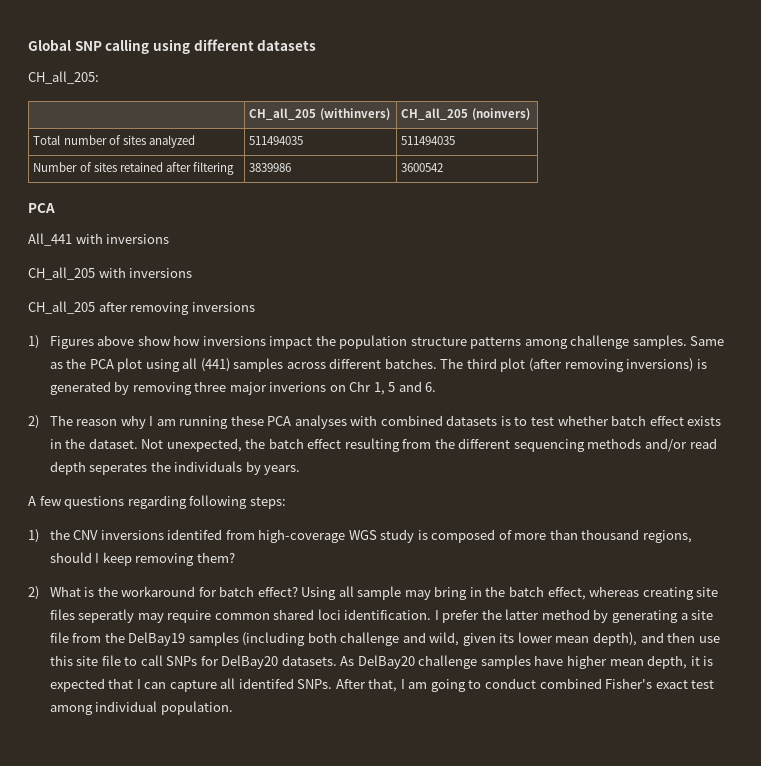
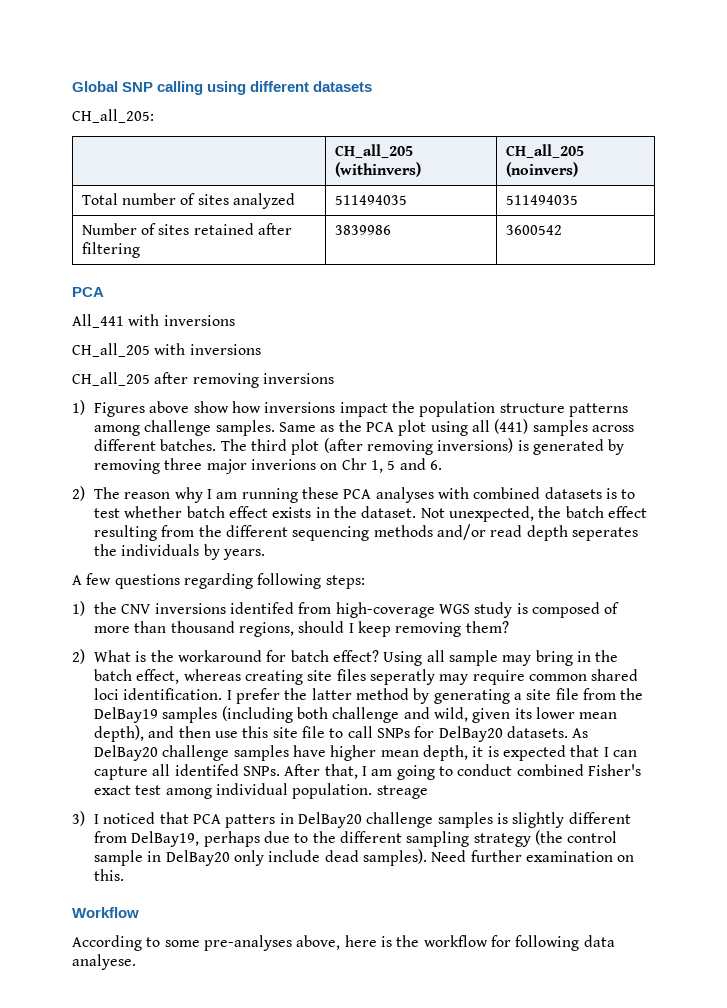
- After that, I am going to conduct combined Fisher's exact test among individual population.
+ After that, I am going to conduct combined Fisher's exact test among individual population. streage
+ 3) I noticed that PCA patters in DelBay20 challenge samples is slightly different from DelBay19, perhaps due to the different sampling strategy (the control sample in DelBay20 only include dead samples). Need further examination on this.
+ Workflow
+ According to some pre-analyses above, here is the workflow for following data analyese.

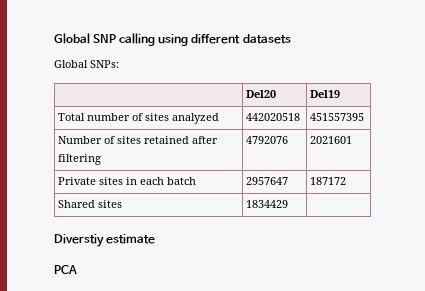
- CH_all_205:
- | CH_all_205 (withinvers) | CH_all_205 (noinvers)
+ Global SNPs:
+ | Del20 | Del19
- Total number of sites analyzed | 511494035 | 511494035
+ Total number of sites analyzed | 442020518 | 451557395
- Number of sites retained after filtering | 3839986 | 3600542
+ Number of sites retained after filtering | 4792076 | 2021601
+ Private sites in each batch | 2957647 | 187172
+ Shared sites | 1834429 |
+ Diverstiy estimate
  PCA
- All_441 with inversions
- CH_all_205 with inversions
- CH_all_205 after removing inversions
- 1) Figures above show how inversions impact the population structure patterns among challenge samples. Same as the PCA plot using all (441) samples across different batches. The third plot (after removing inversions) is generated by removing three major inverions on Chr 1, 5 and 6.
- 2) The reason why I am running these PCA analyses with combined datasets is to test whether batch effect exists in the dataset. Not unexpected, the batch effect resulting from the different sequencing methods and/or read depth seperates the individuals by years.
- A few questions regarding following steps:
- 1) the CNV inversions identifed from high-coverage WGS study is composed of more than thousand regions, should I keep removing them?
- 2) What is the workaround for batch effect? Using all sample may bring in the batch effect, whereas creating site files seperatly may require common shared loci identification. I prefer the latter method by generating a site file from the DelBay19 samples (including both challenge and wild, given its lower mean depth), and then use this site file to call SNPs for DelBay20 datasets. As DelBay20 challenge samples have higher mean depth, it is expected that I can capture all identifed SNPs. After that, I am going to conduct combined Fisher's exact test among individual population. streage
- 3) I noticed that PCA patters in DelBay20 challenge samples is slightly different from DelBay19, perhaps due to the different sampling strategy (the control sample in DelBay20 only include dead samples). Need further examination on this.
- Workflow
- According to some pre-analyses above, here is the workflow for following data analyese.

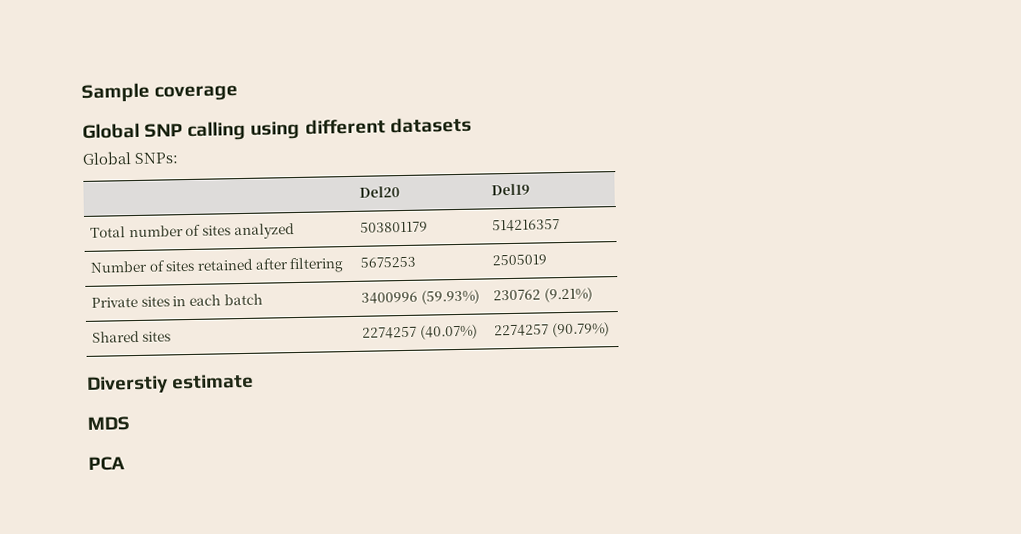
+ Sample coverage
- Total number of sites analyzed | 442020518 | 451557395
+ Total number of sites analyzed | 503801179 | 514216357
- Number of sites retained after filtering | 4792076 | 2021601
+ Number of sites retained after filtering | 5675253 | 2505019
- Private sites in each batch | 2957647 | 187172
- Shared sites | 1834429 |
+ Private sites in each batch | 3400996 (59.93%) | 230762 (9.21%)
+ Shared sites | 2274257 (40.07%) | 2274257 (90.79%)
+ MDS

